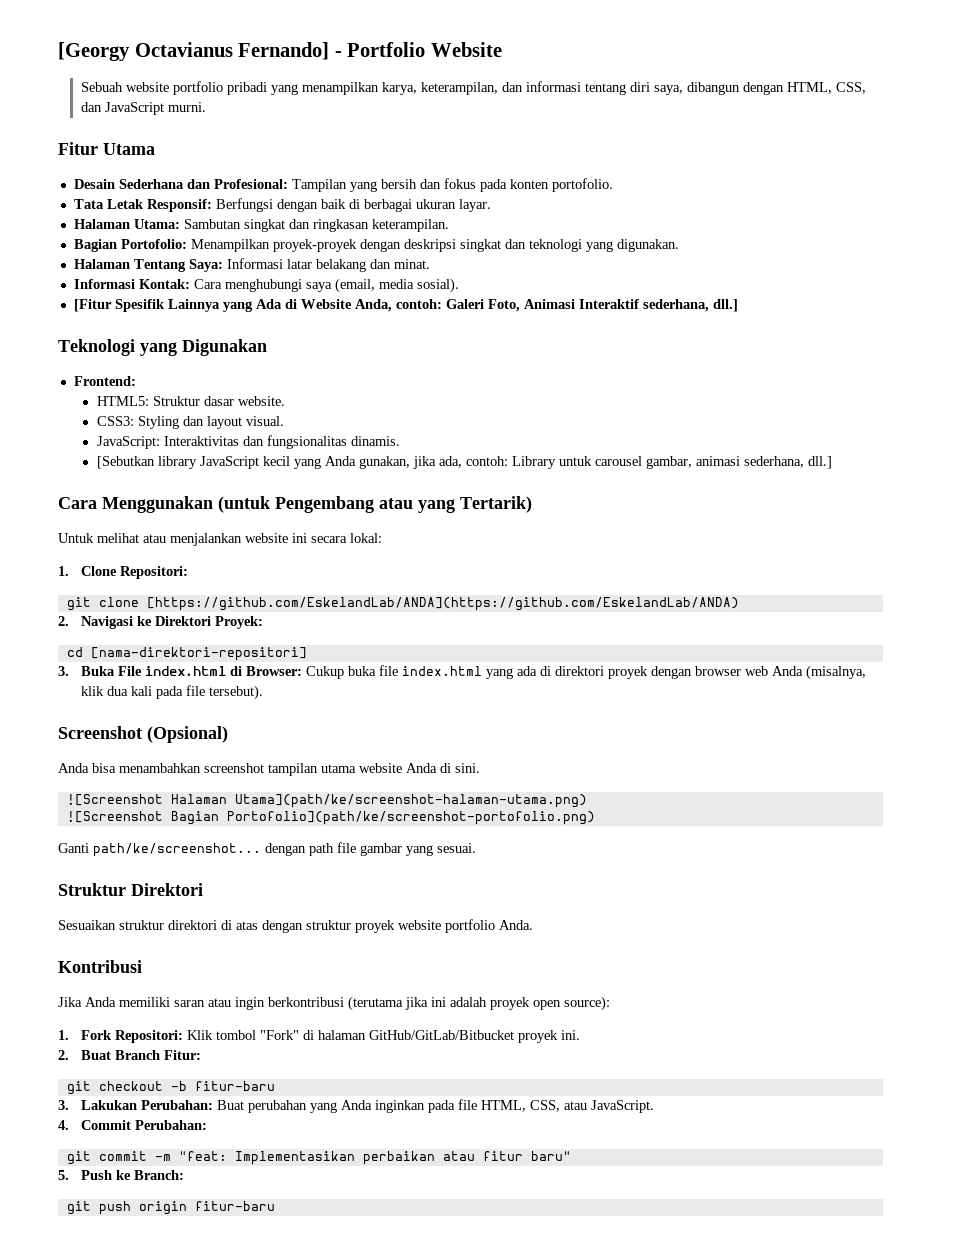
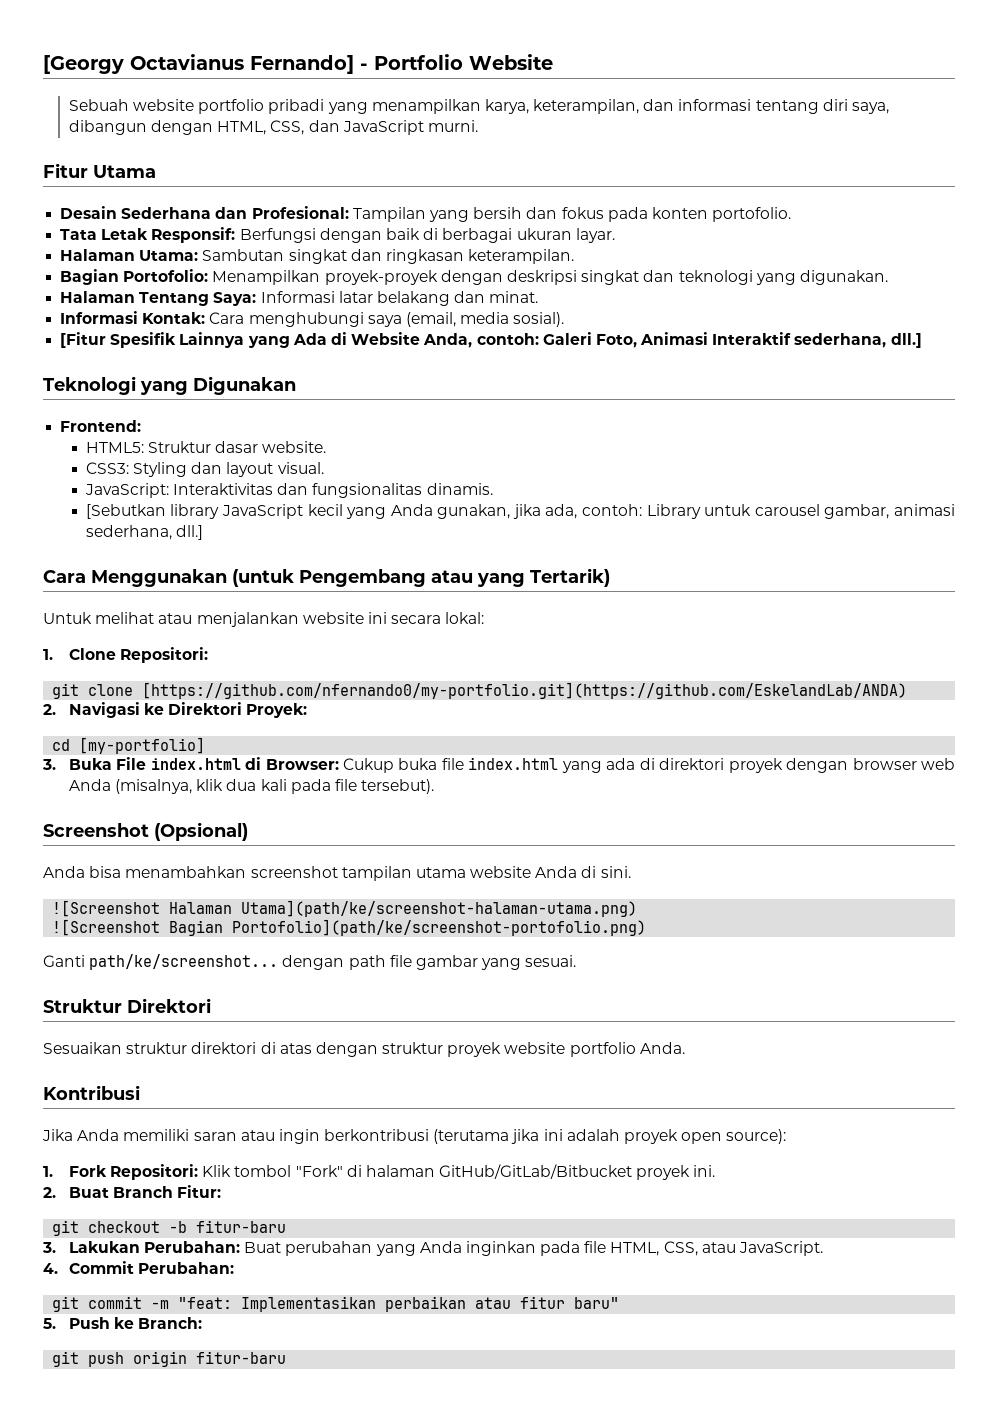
- git clone [https://github.com/EskelandLab/ANDA](https://github.com/EskelandLab/ANDA)
+ git clone [https://github.com/nfernando0/my-portfolio.git](https://github.com/EskelandLab/ANDA)
- cd [nama-direktori-repositori]
+ cd [my-portfolio]

